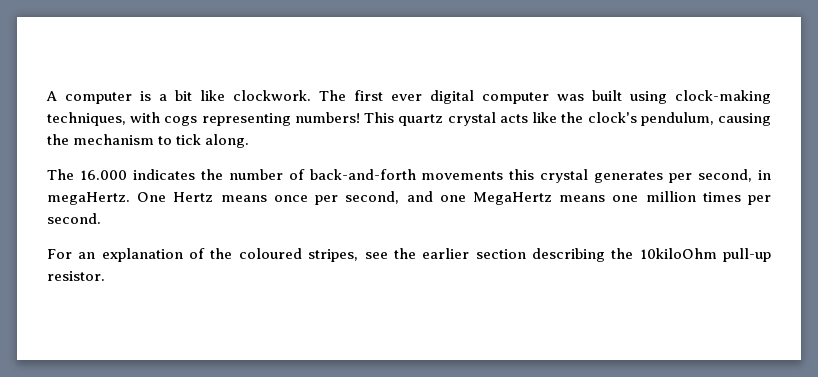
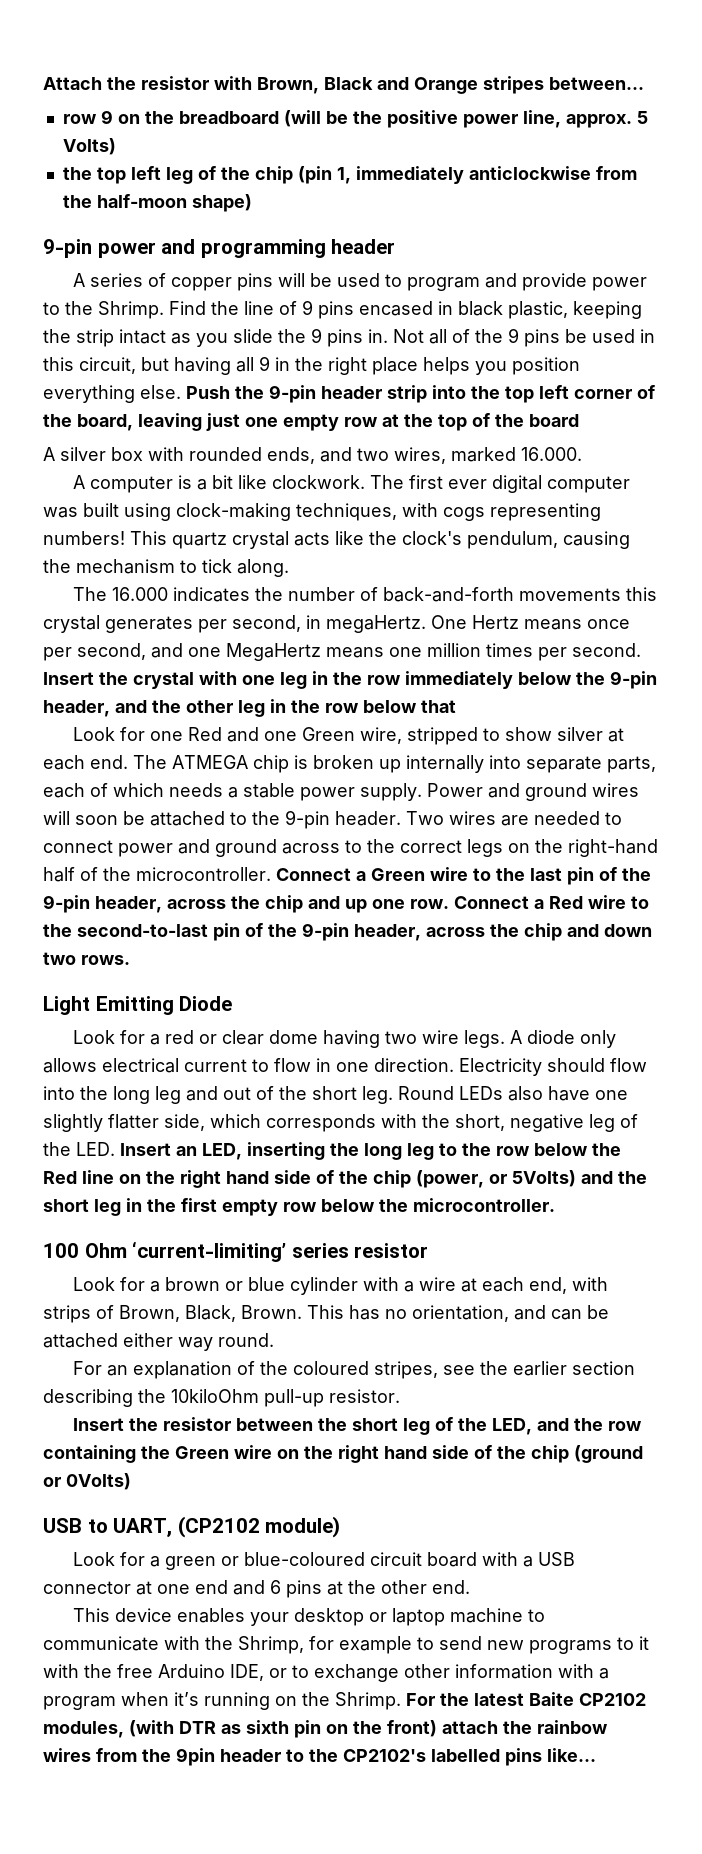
+ Attach the resistor with Brown, Black and Orange stripes between...
+ row 9 on the breadboard (will be the positive power line, approx. 5 Volts)
+ the top left leg of the chip (pin 1, immediately anticlockwise from the half-moon shape)
+ 9-pin power and programming header
+ A series of copper pins will be used to program and provide power to the Shrimp. Find the line of 9 pins encased in black plastic, keeping the strip intact as you slide the 9 pins in. Not all of the 9 pins be used in this circuit, but having all 9 in the right place helps you position everything else. Push the 9-pin header strip into the top left corner of the board, leaving just one empty row at the top of the board
+ A silver box with rounded ends, and two wires, marked 16.000.
+ Insert the crystal with one leg in the row immediately below the 9-pin header, and the other leg in the row below that
+ Look for one Red and one Green wire, stripped to show silver at each end. The ATMEGA chip is broken up internally into separate parts, each of which needs a stable power supply. Power and ground wires will soon be attached to the 9-pin header. Two wires are needed to connect power and ground across to the correct legs on the right-hand half of the microcontroller. Connect a Green wire to the last pin of the 9-pin header, across the chip and up one row. Connect a Red wire to the second-to-last pin of the 9-pin header, across the chip and down two rows.
+ Light Emitting Diode
+ Look for a red or clear dome having two wire legs. A diode only allows electrical current to flow in one direction. Electricity should flow into the long leg and out of the short leg. Round LEDs also have one slightly flatter side, which corresponds with the short, negative leg of the LED. Insert an LED, inserting the long leg to the row below the Red line on the right hand side of the chip (power, or 5Volts) and the short leg in the first empty row below the microcontroller.
+ 100 Ohm ‘current-limiting’ series resistor
+ Look for a brown or blue cylinder with a wire at each end, with strips of Brown, Black, Brown. This has no orientation, and can be attached either way round.
+ Insert the resistor between the short leg of the LED, and the row containing the Green wire on the right hand side of the chip (ground or 0Volts)
+ USB to UART, (CP2102 module)
+ Look for a green or blue-coloured circuit board with a USB connector at one end and 6 pins at the other end.
+ This device enables your desktop or laptop machine to communicate with the Shrimp, for example to send new programs to it with the free Arduino IDE, or to exchange other information with a program when it’s running on the Shrimp. For the latest Baite CP2102 modules, (with DTR as sixth pin on the front) attach the rainbow wires from the 9pin header to the CP2102's labelled pins like…

